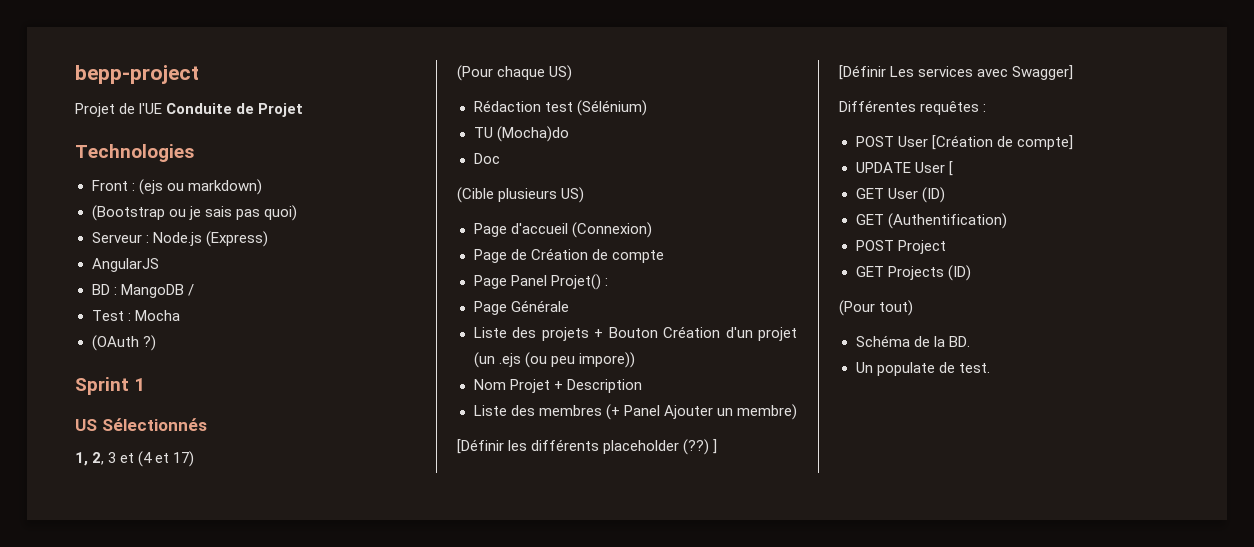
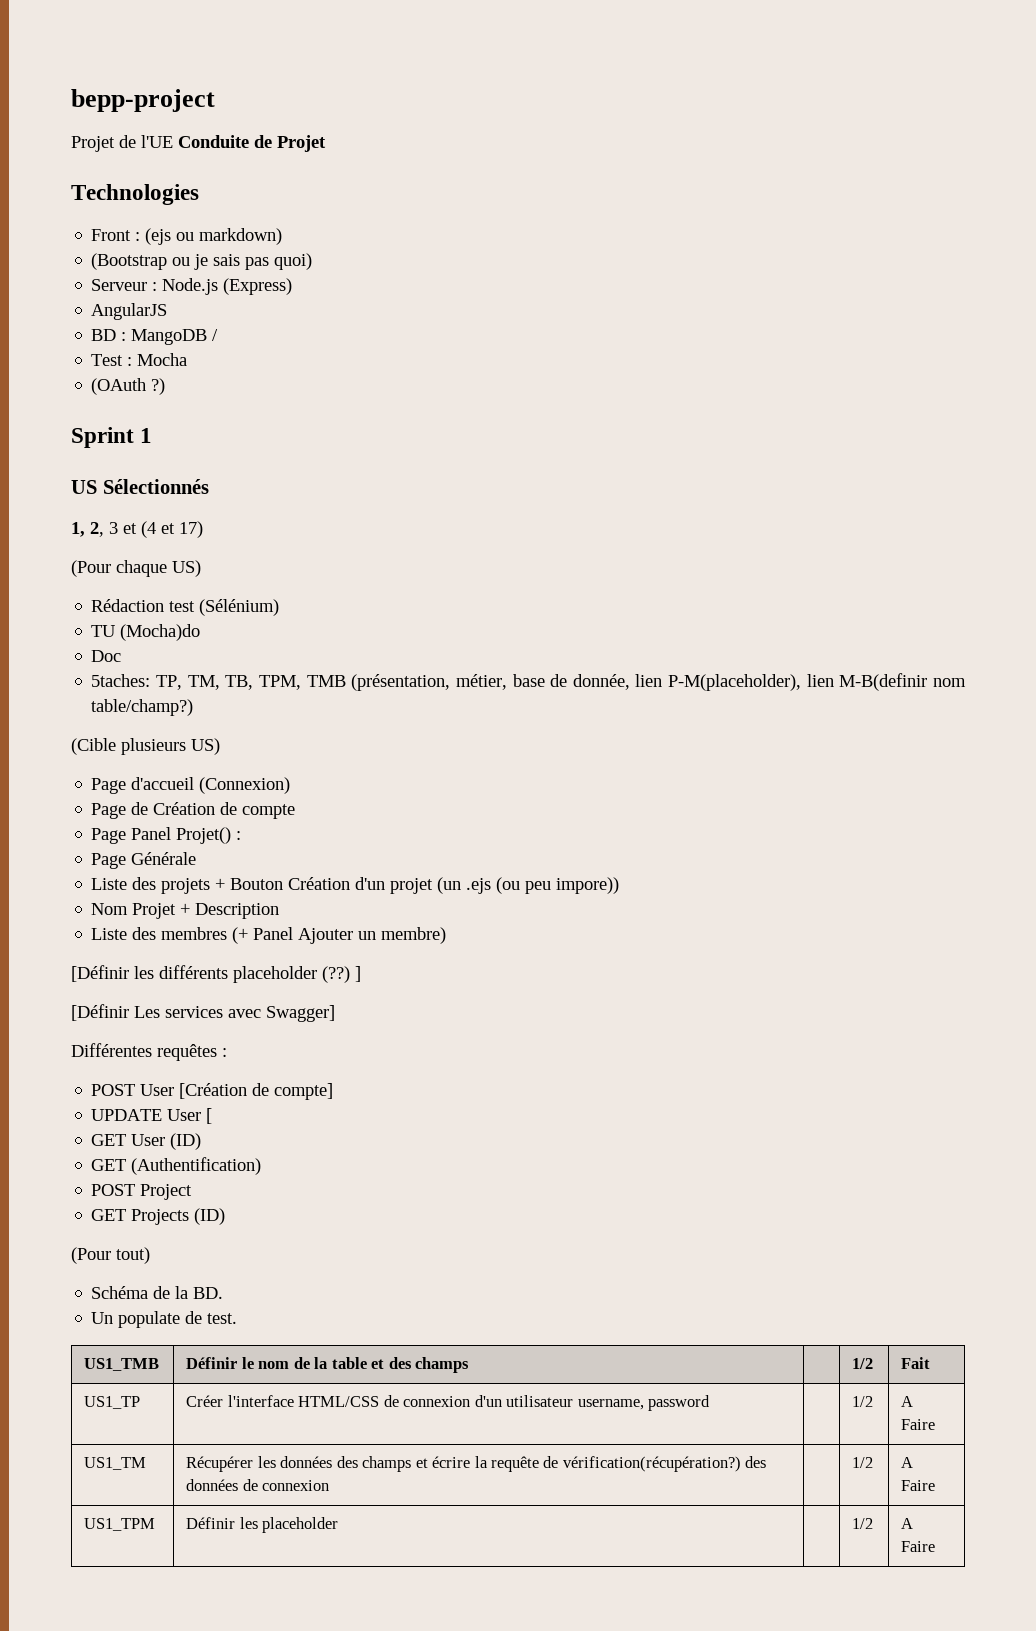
+ 5taches: TP, TM, TB, TPM, TMB (présentation, métier, base de donnée, lien P-M(placeholder), lien M-B(definir nom table/champ?)
+ US1_TMB | Définir le nom de la table et des champs | | 1/2 | Fait
+ US1_TP | Créer l'interface HTML/CSS de connexion d'un utilisateur username, password | | 1/2 | A Faire
+ US1_TM | Récupérer les données des champs et écrire la requête de vérification(récupération?) des données de connexion | | 1/2 | A Faire
+ US1_TPM | Définir les placeholder | | 1/2 | A Faire

